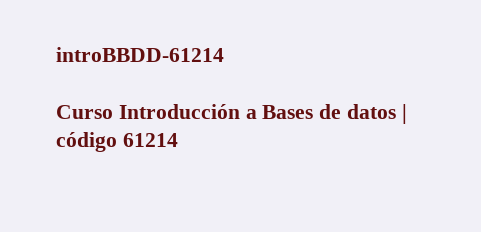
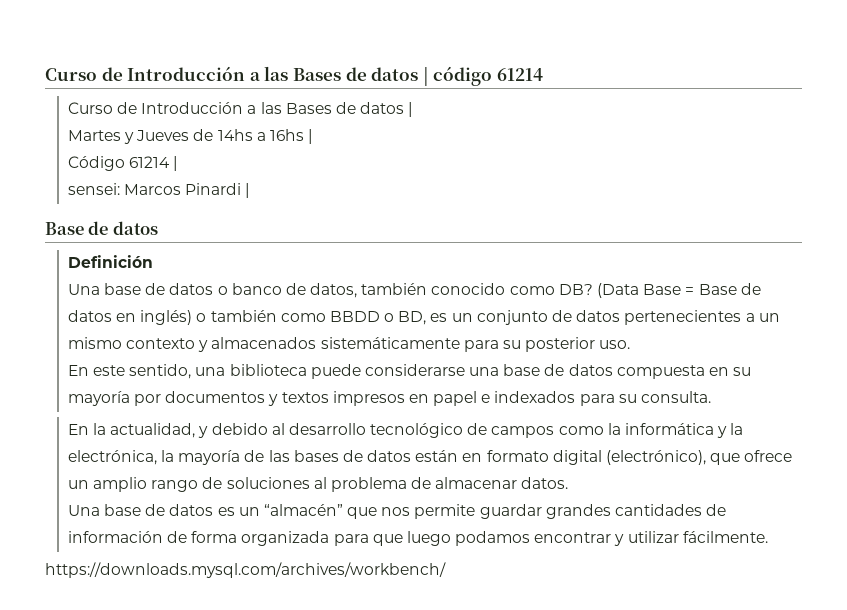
- introBBDD-61214
- Curso Introducción a Bases de datos | código 61214
+ Curso de Introducción a las Bases de datos | código 61214
+ Curso de Introducción a las Bases de datos |
+ Martes y Jueves de 14hs a 16hs |
+ Código 61214 |
+ sensei: Marcos Pinardi |
+ Base de datos
+ Definición
+ Una base de datos o banco de datos, también conocido como DB? (Data Base = Base de datos en inglés) o también como BBDD o BD, es un conjunto de datos pertenecientes a un mismo contexto y almacenados sistemáticamente para su posterior uso.
+ En este sentido, una biblioteca puede considerarse una base de datos compuesta en su mayoría por documentos y textos impresos en papel e indexados para su consulta.
+ En la actualidad, y debido al desarrollo tecnológico de campos como la informática y la electrónica, la mayoría de las bases de datos están en formato digital (electrónico), que ofrece un amplio rango de soluciones al problema de almacenar datos.
+ Una base de datos es un “almacén” que nos permite guardar grandes cantidades de información de forma organizada para que luego podamos encontrar y utilizar fácilmente.
+ https://downloads.mysql.com/archives/workbench/

